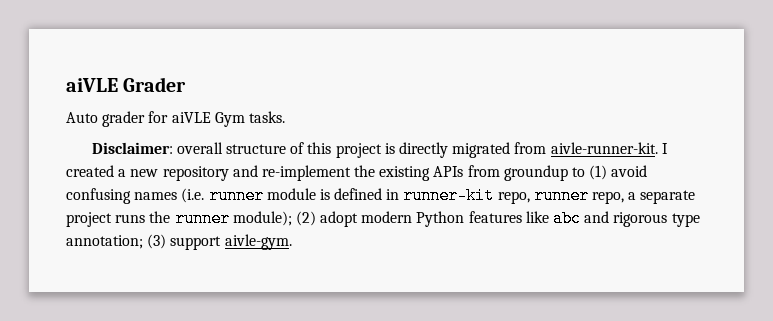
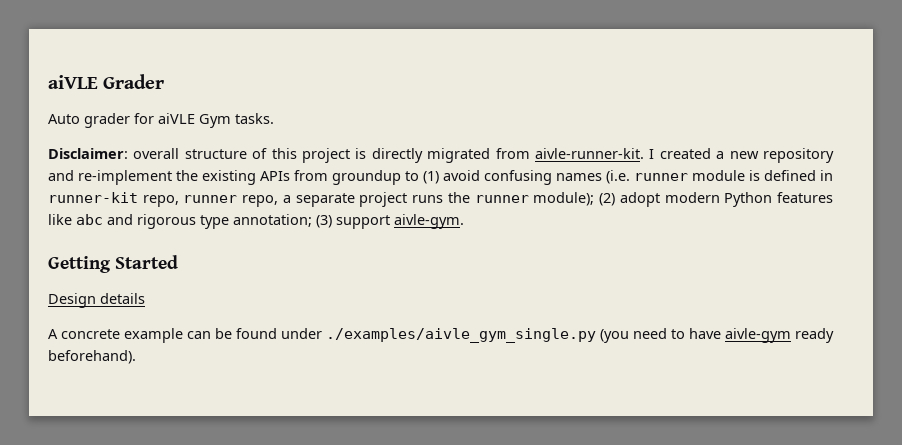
+ Getting Started
+ Design details
+ A concrete example can be found under ./examples/aivle_gym_single.py (you need to have aivle-gym ready beforehand).

